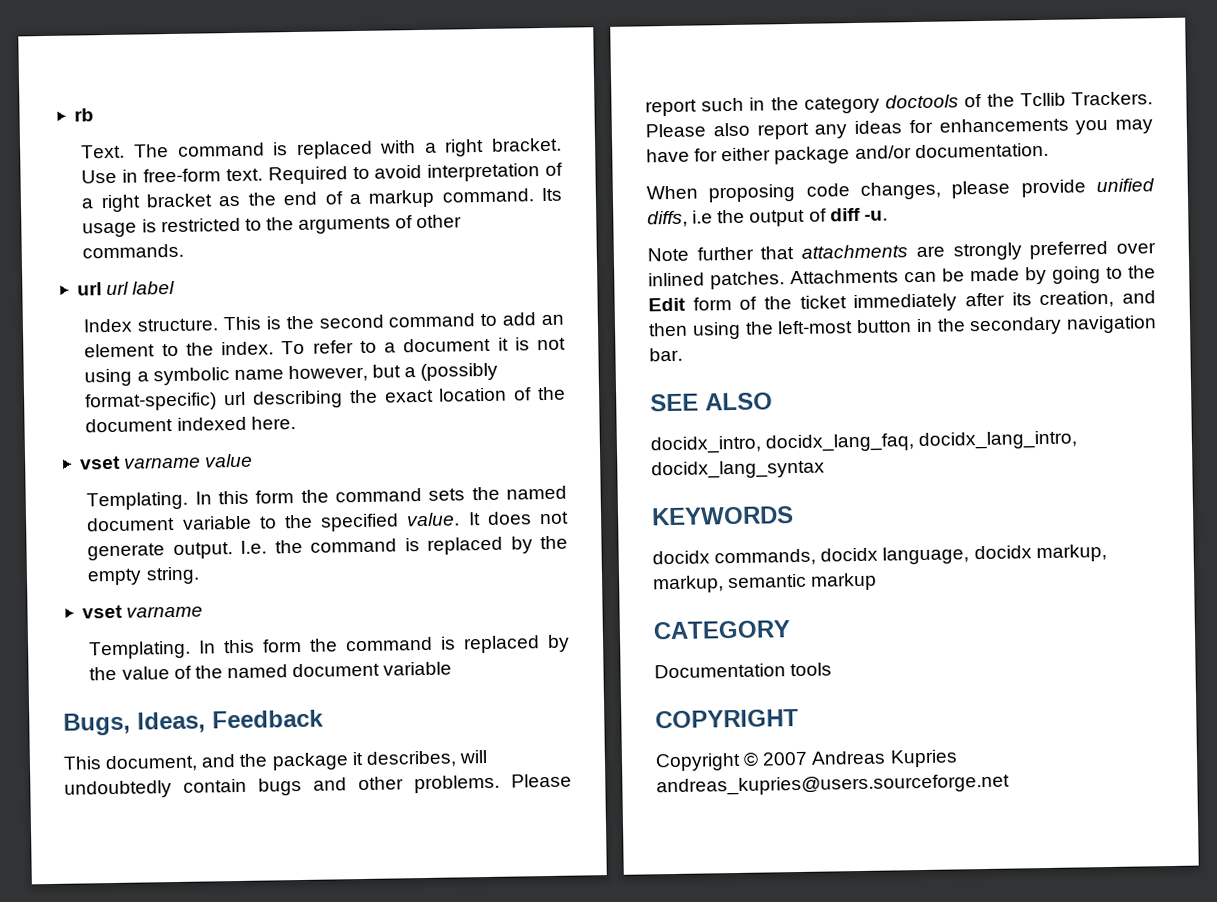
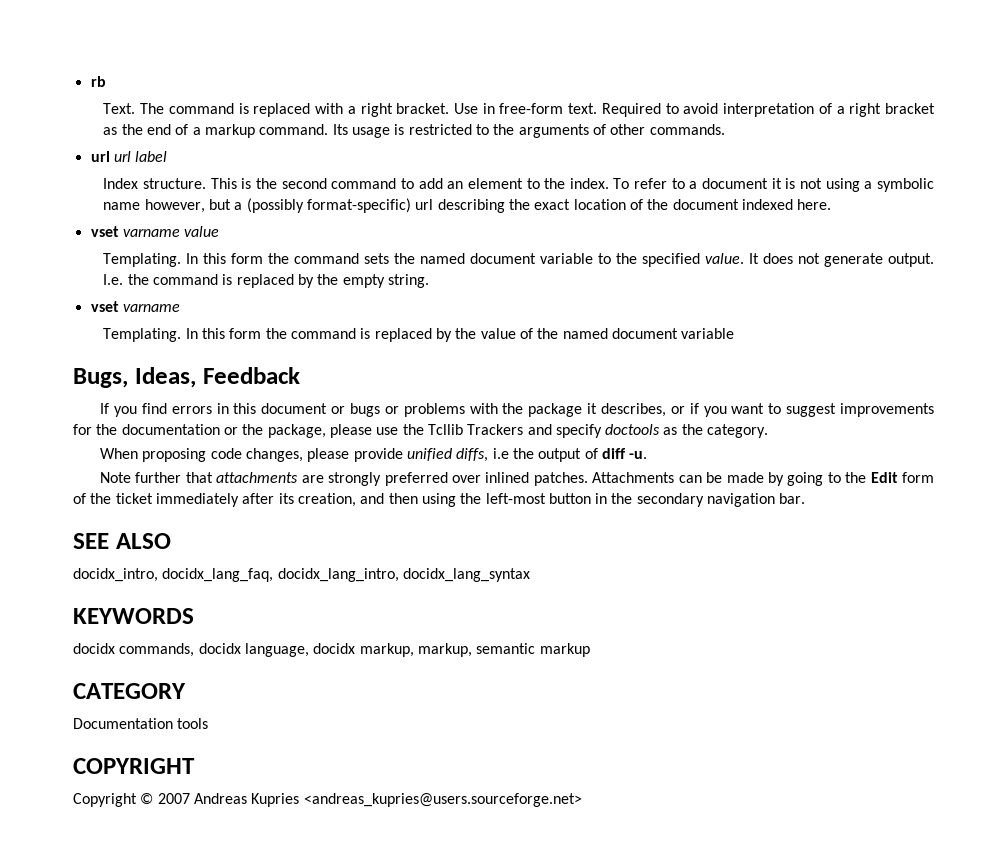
- This document, and the package it describes, will undoubtedly contain bugs and other problems. Please report such in the category doctools of the Tcllib Trackers. Please also report any ideas for enhancements you may have for either package and/or documentation.
+ If you find errors in this document or bugs or problems with the package it describes, or if you want to suggest improvements for the documentation or the package, please use the Tcllib Trackers and specify doctools as the category.
- Copyright © 2007 Andreas Kupries andreas_kupries@users.sourceforge.net
+ Copyright © 2007 Andreas Kupries <andreas_kupries@users.sourceforge.net>

